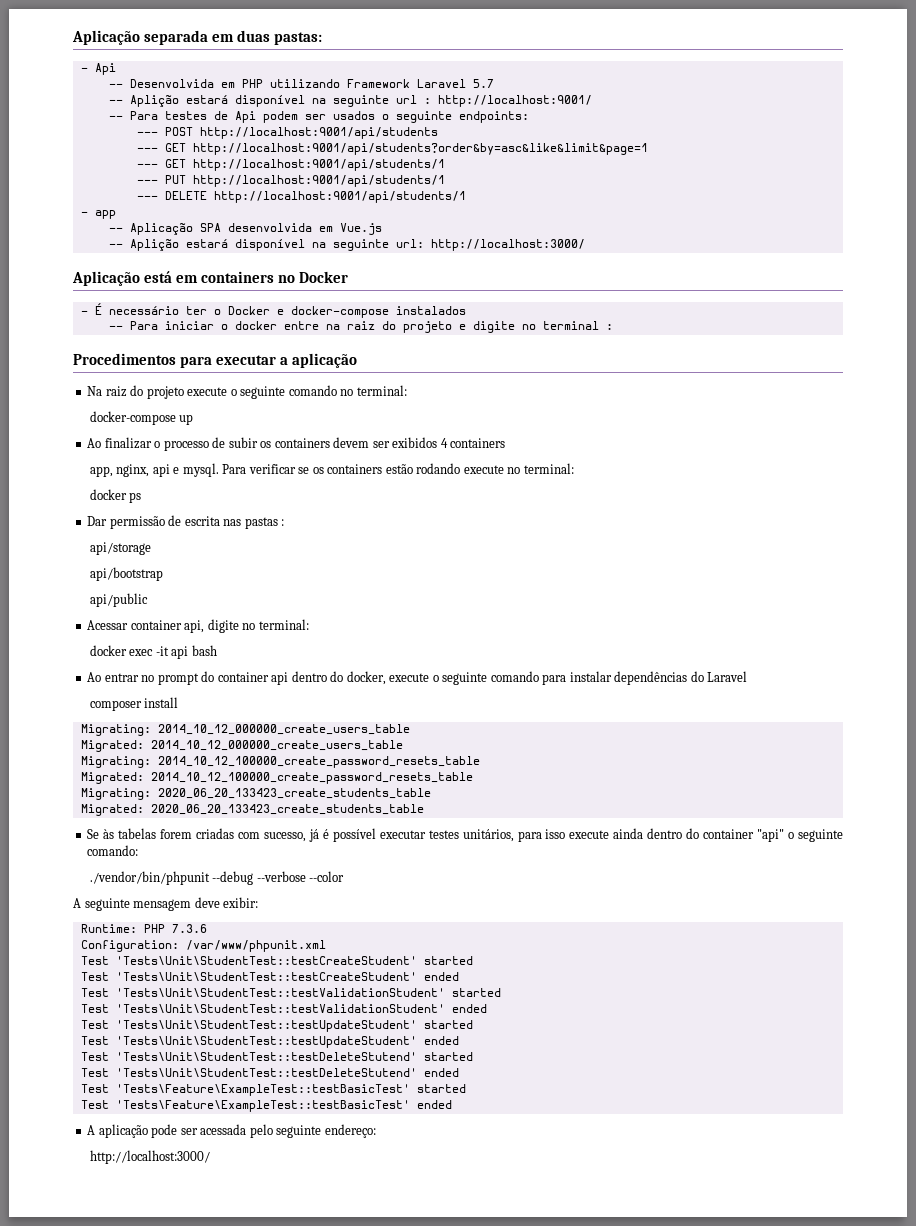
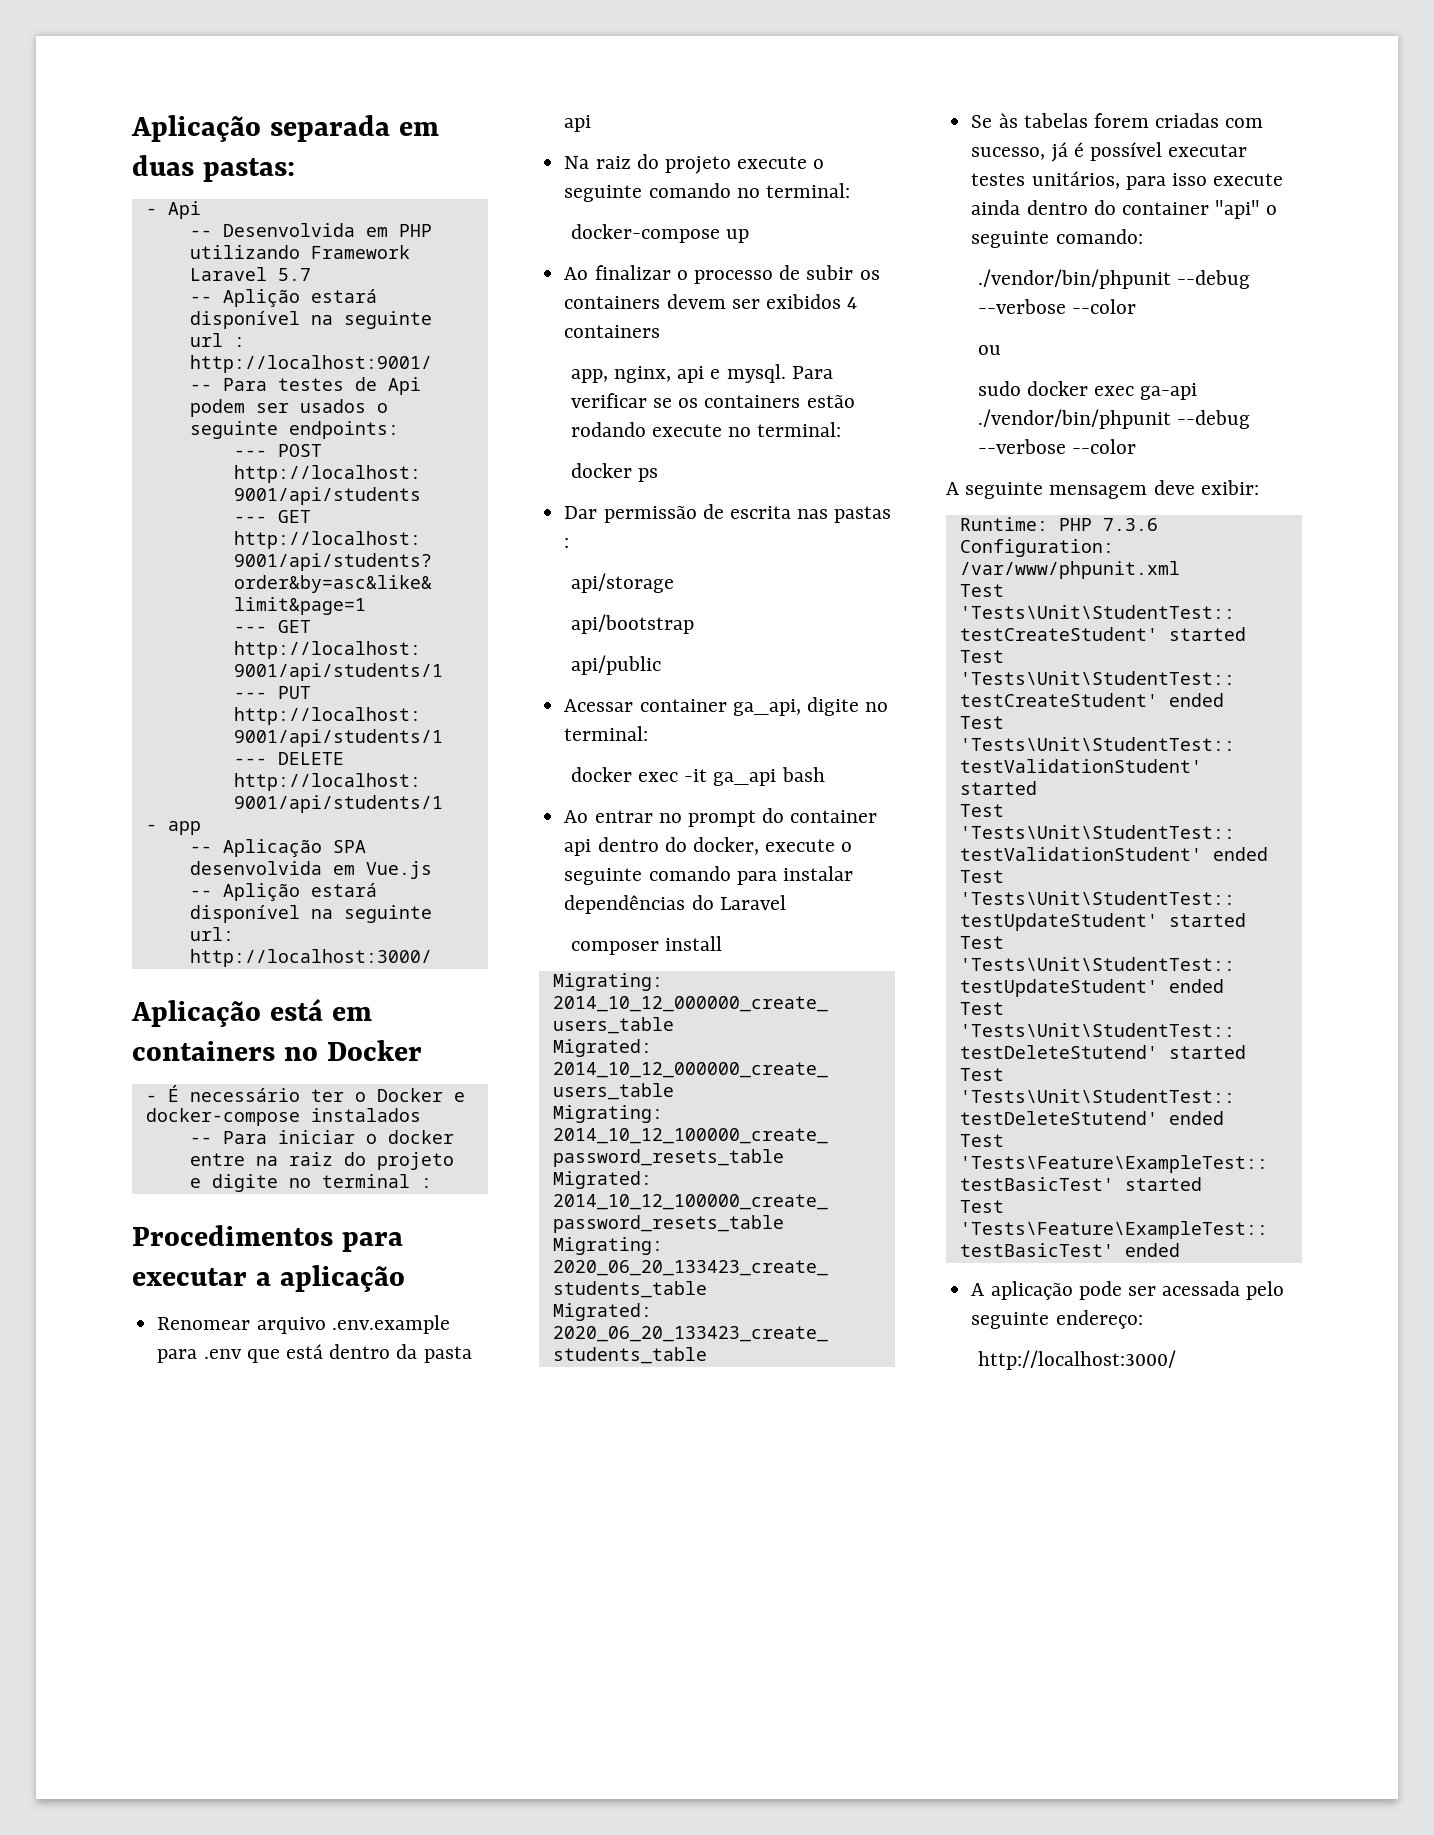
+ Renomear arquivo .env.example para .env que está dentro da pasta api
- Acessar container api, digite no terminal:
+ Acessar container ga_api, digite no terminal:
- docker exec -it api bash
+ docker exec -it ga_api bash
+ ou
+ sudo docker exec ga-api ./vendor/bin/phpunit --debug --verbose --color

